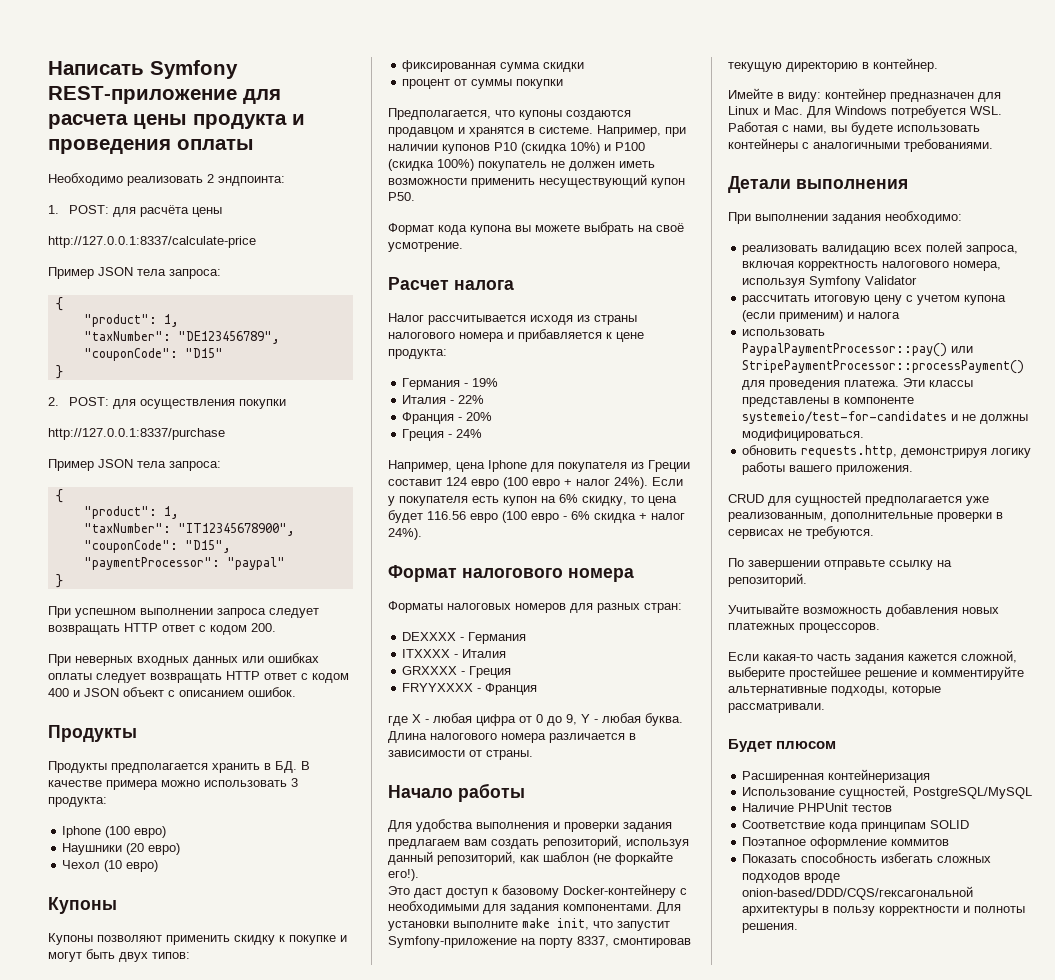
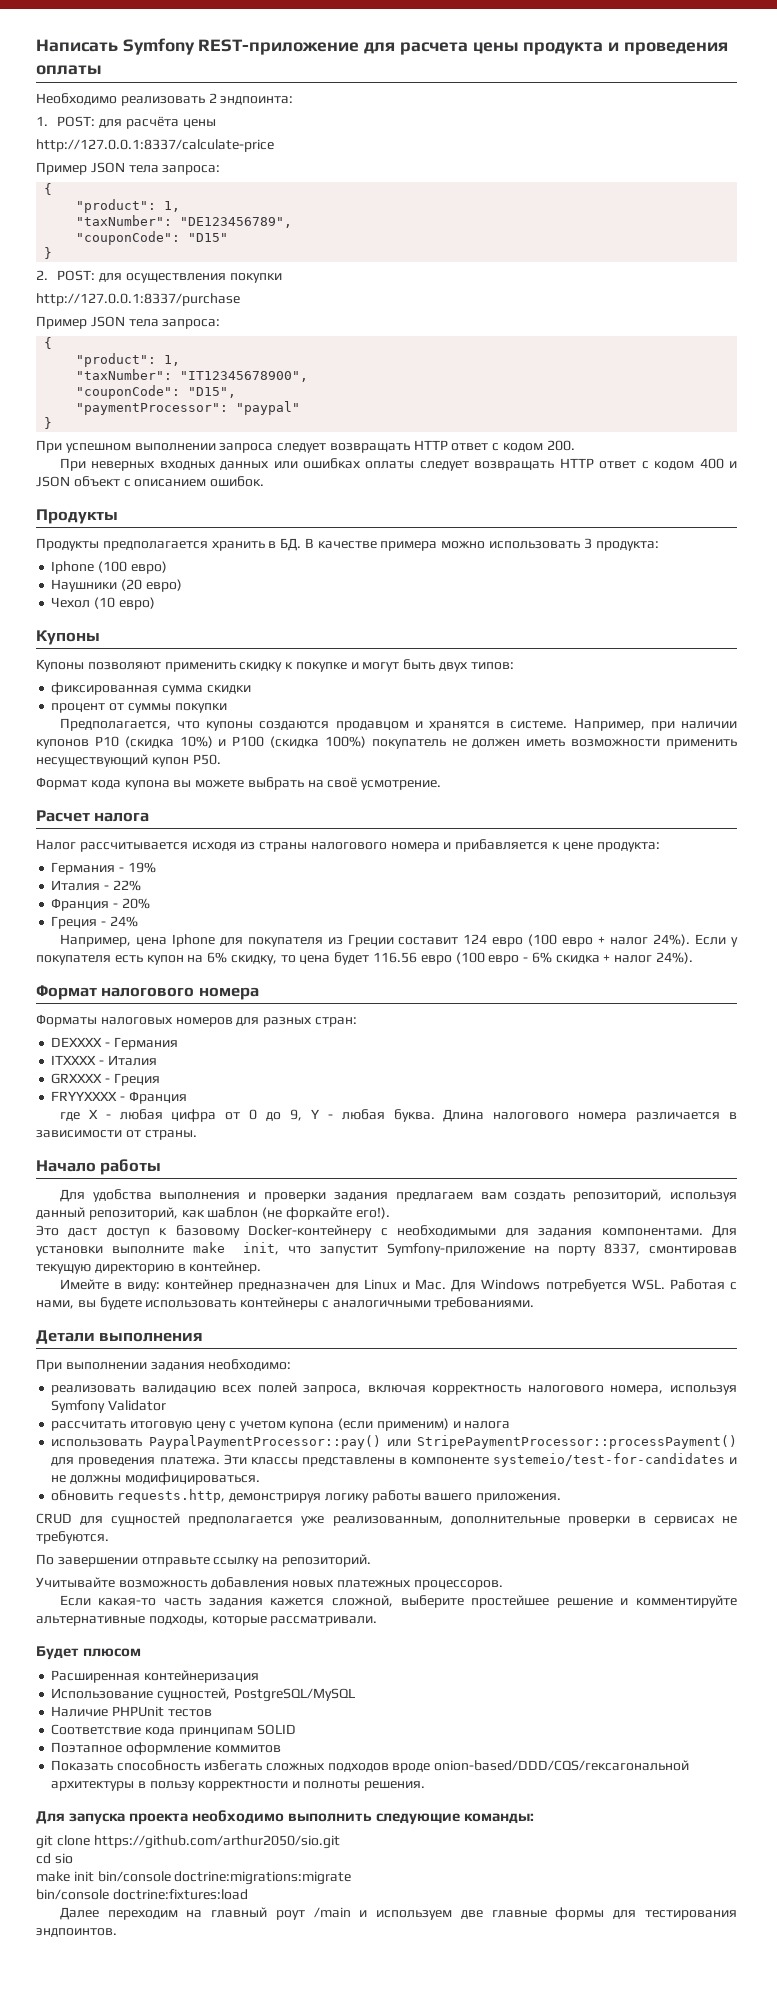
+ Для запуска проекта необходимо выполнить следующие команды:
+ git clone https://github.com/arthur2050/sio.git
+ cd sio
+ make init bin/console doctrine:migrations:migrate
+ bin/console doctrine:fixtures:load
+ Далее переходим на главный роут /main и используем две главные формы для тестирования эндпоинтов.

